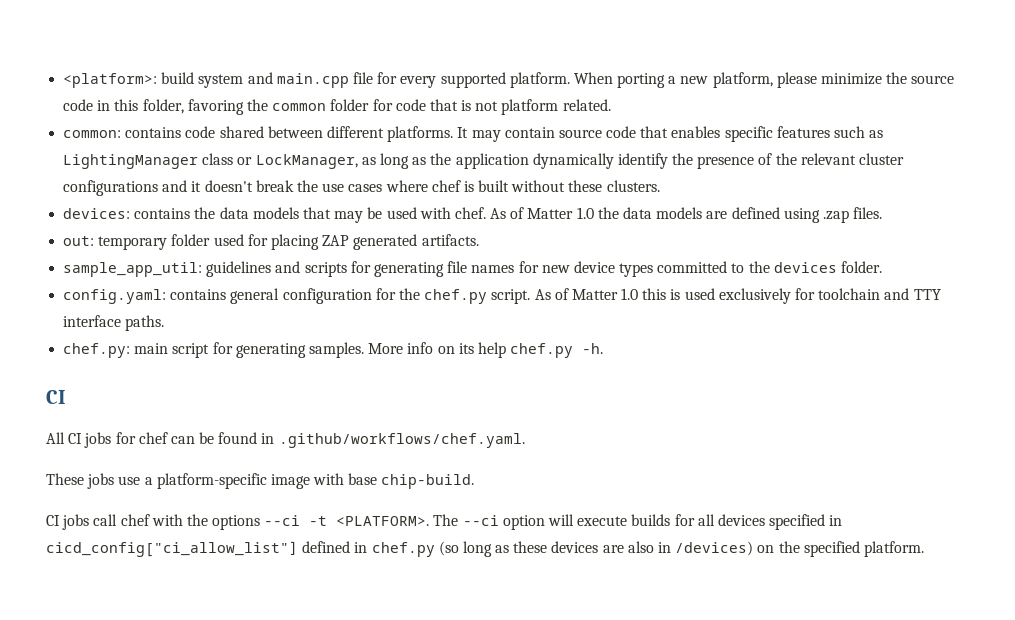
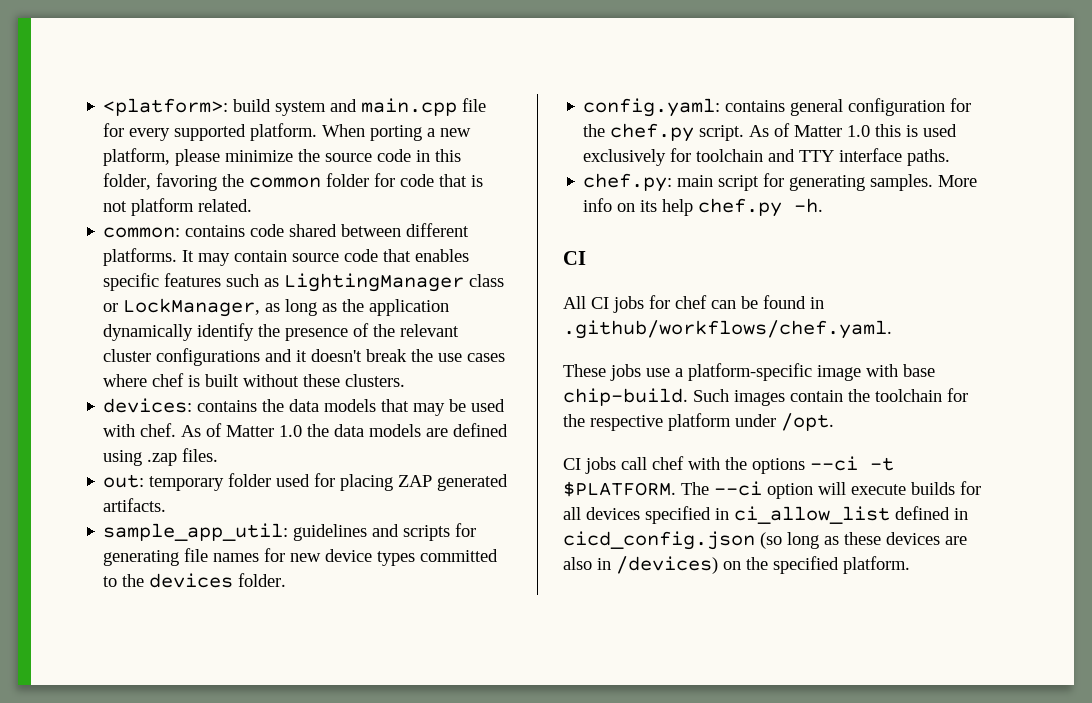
+ Such images contain the toolchain for the respective platform under /opt.
- CI jobs call chef with the options --ci -t <PLATFORM>.
+ CI jobs call chef with the options --ci -t $PLATFORM.
- The --ci option will execute builds for all devices specified in cicd_config["ci_allow_list"] defined in chef.py (so long as these devices are also in /devices) on the specified platform.
+ The --ci option will execute builds for all devices specified in ci_allow_list defined in cicd_config.json (so long as these devices are also in /devices) on the specified platform.

